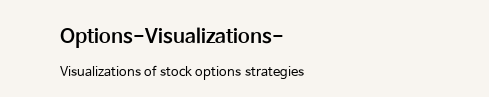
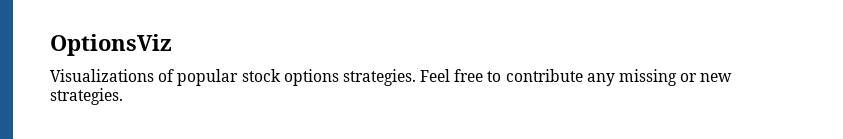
- Options-Visualizations-
+ OptionsViz
- Visualizations of stock options strategies
+ Visualizations of popular stock options strategies. Feel free to contribute any missing or new strategies.

